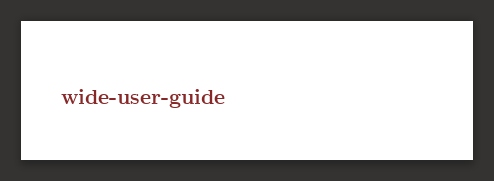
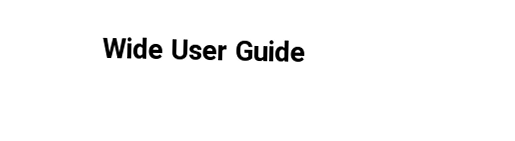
- wide-user-guide
+ Wide User Guide

